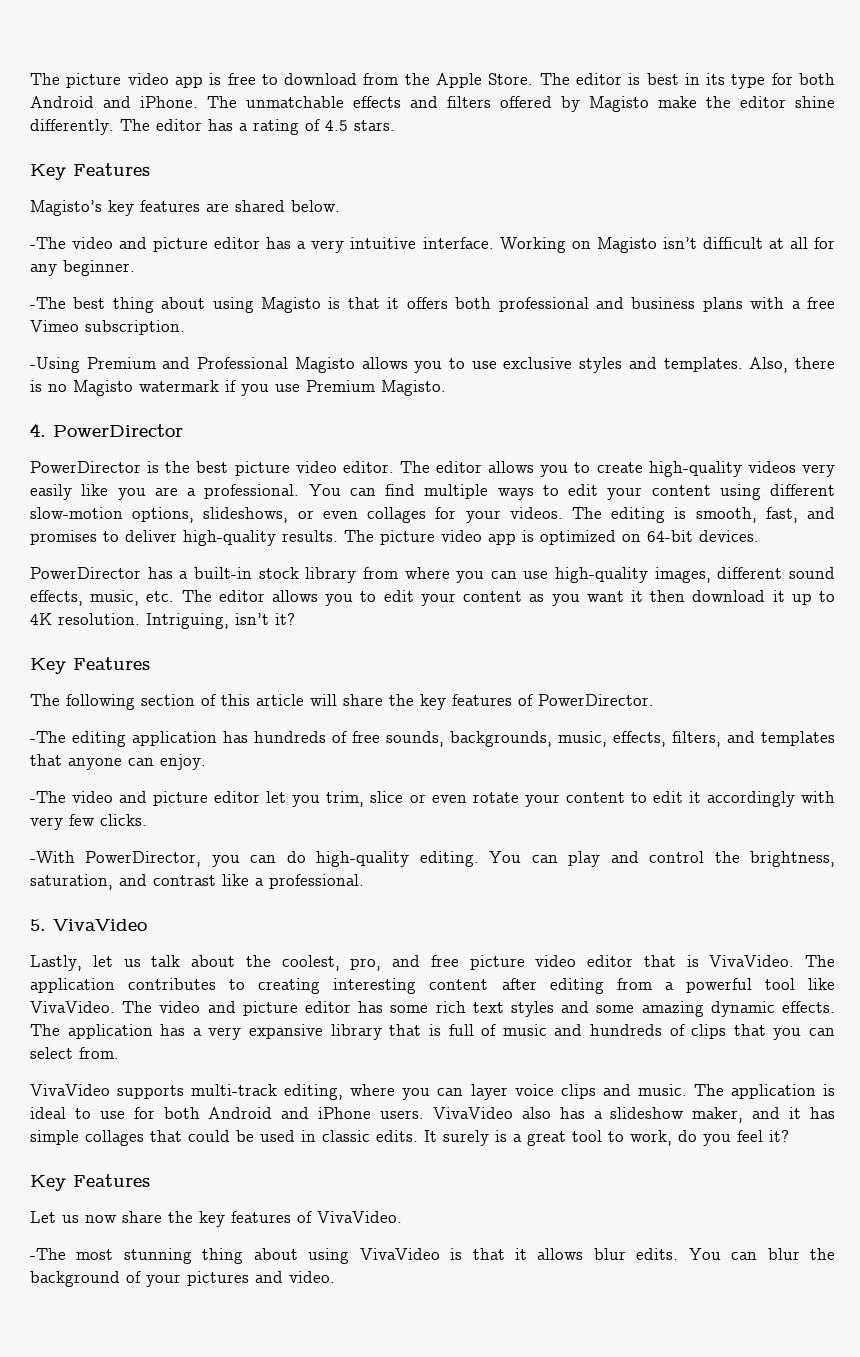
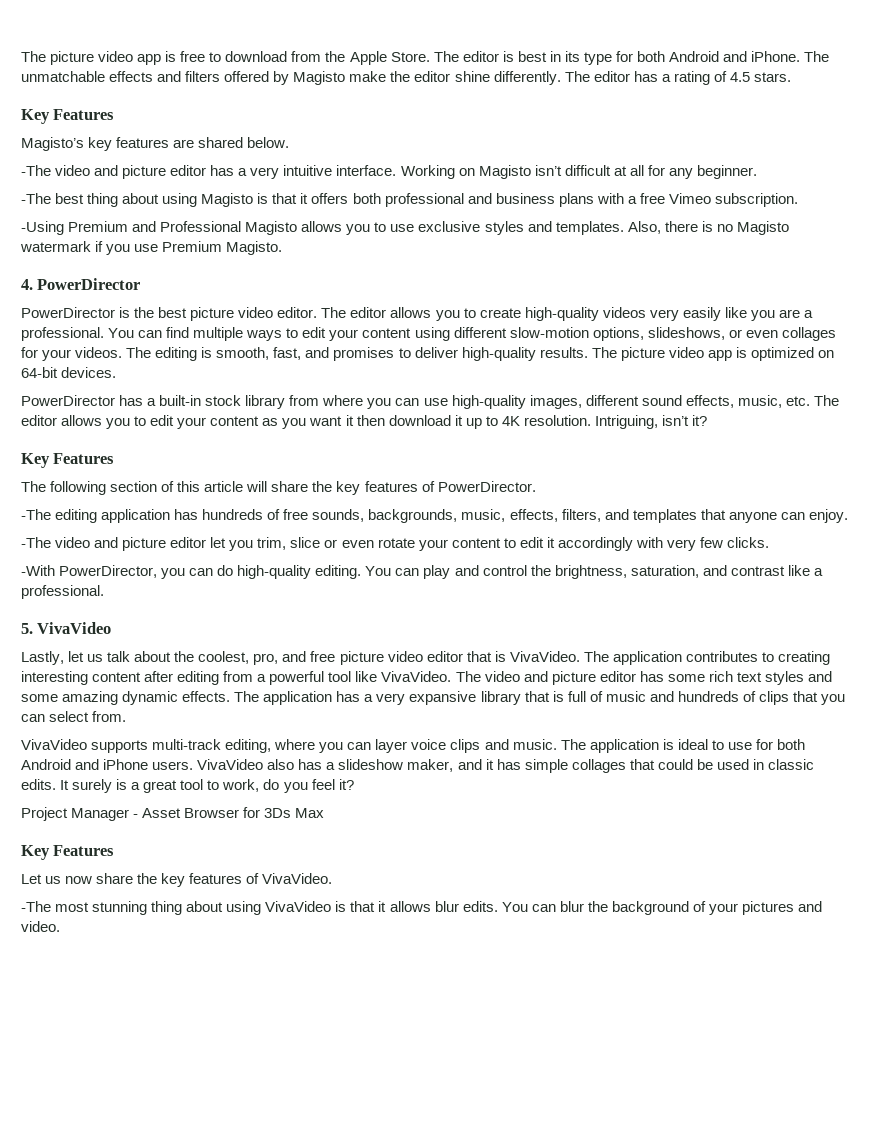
+ Project Manager - Asset Browser for 3Ds Max

